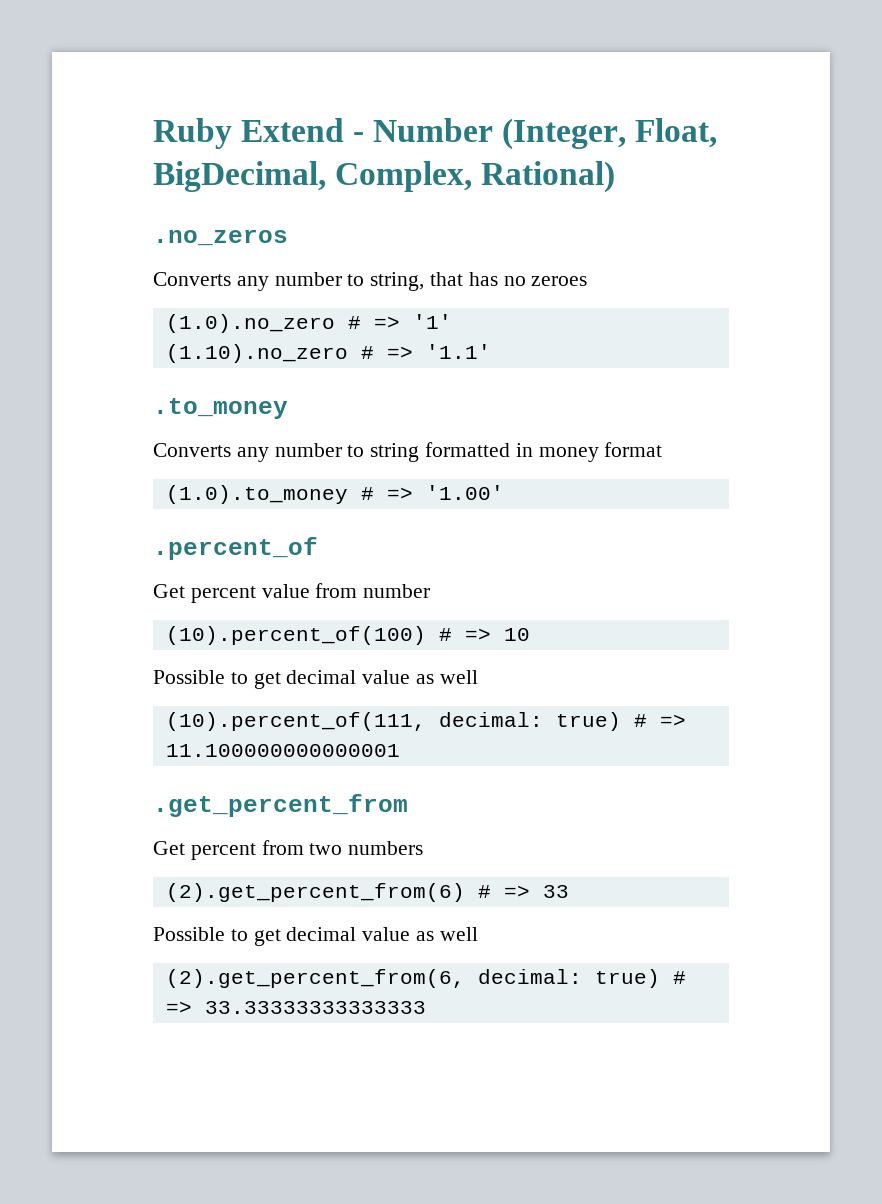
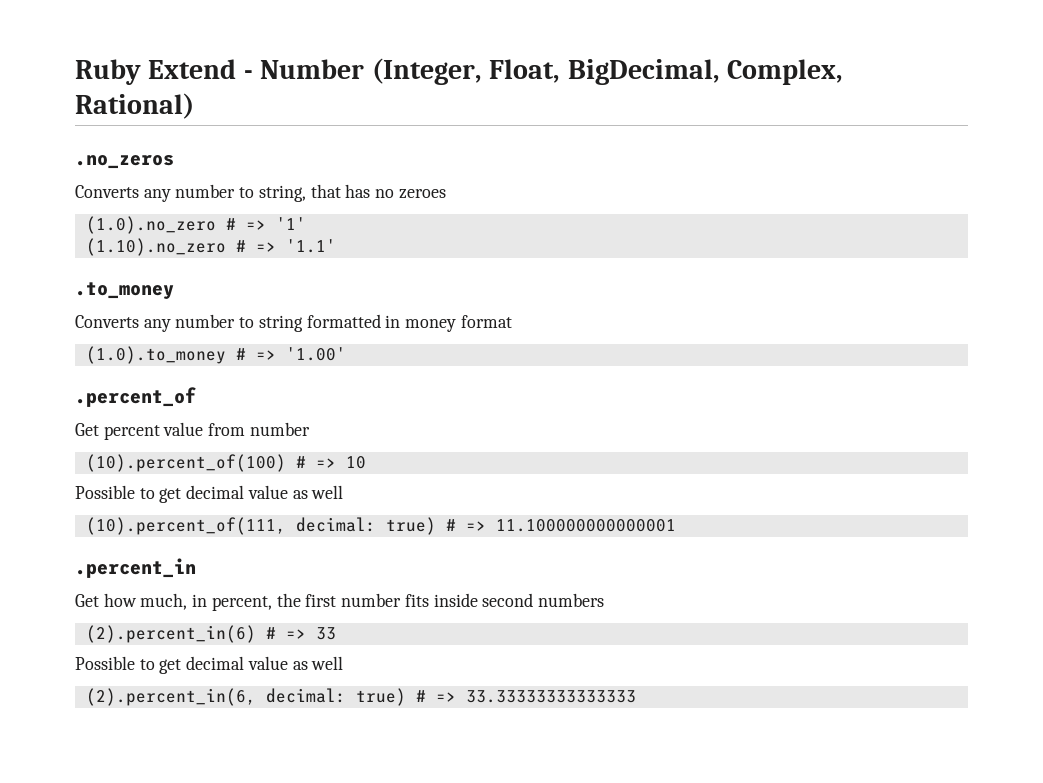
- .get_percent_from
- Get percent from two numbers
+ .percent_in
+ Get how much, in percent, the first number fits inside second numbers
- (2).get_percent_from(6) # => 33
+ (2).percent_in(6) # => 33
- (2).get_percent_from(6, decimal: true) # => 33.33333333333333
+ (2).percent_in(6, decimal: true) # => 33.33333333333333

